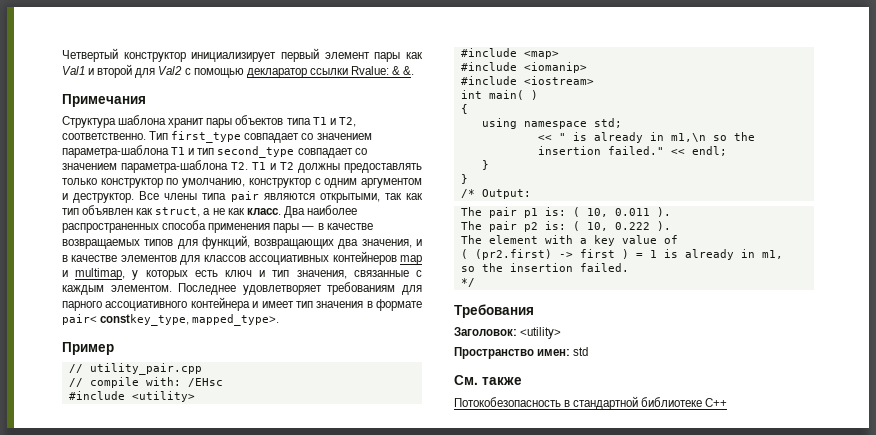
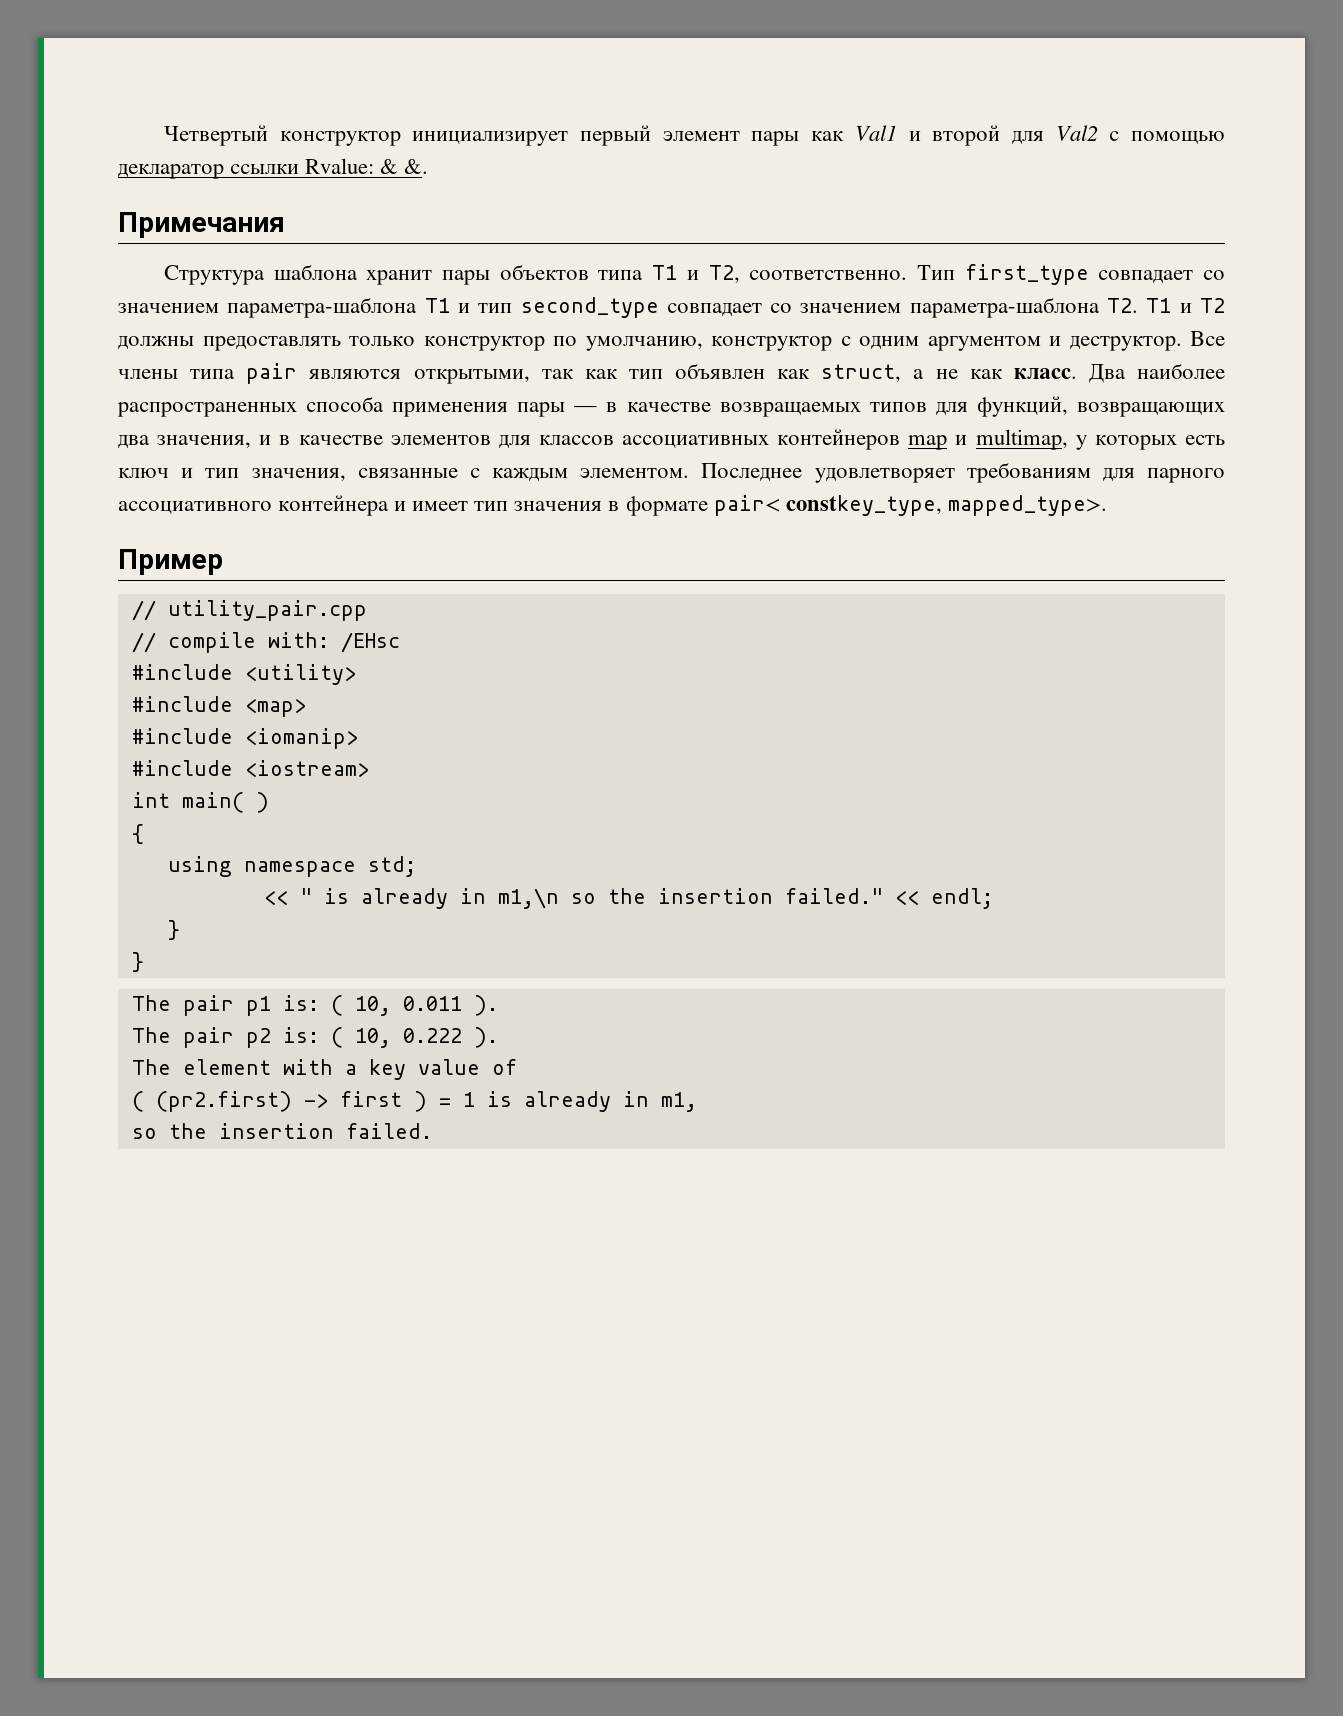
- /* Output:
- */
- Требования
- Заголовок: <utility>
- Пространство имен: std
- См. также
- Потокобезопасность в стандартной библиотеке C++

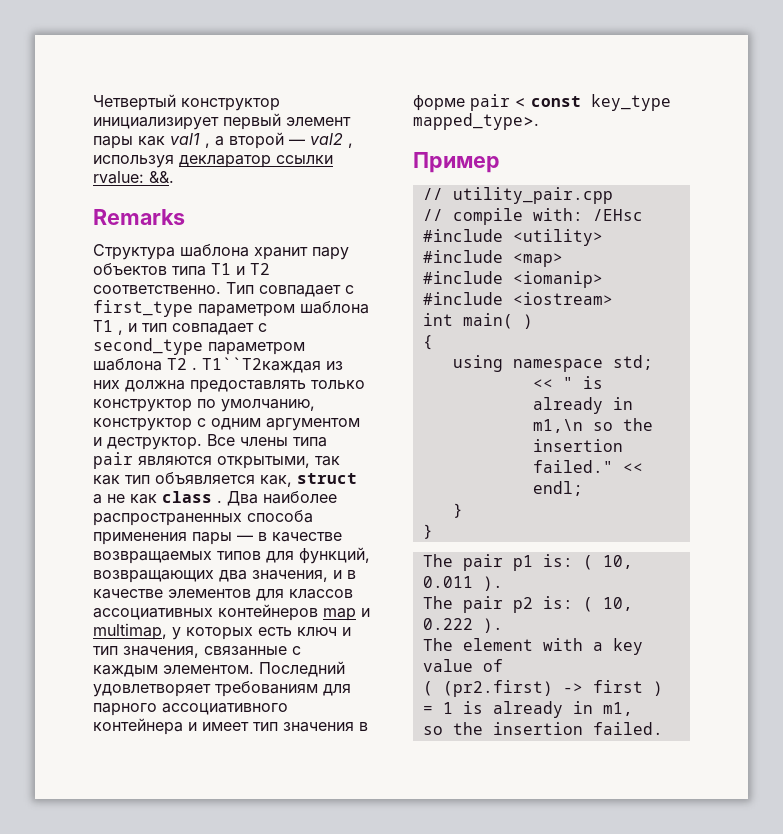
- Четвертый конструктор инициализирует первый элемент пары как Val1 и второй для Val2 с помощью декларатор ссылки Rvalue: & &.
- Примечания
+ Четвертый конструктор инициализирует первый элемент пары как val1 , а второй — val2 , используя декларатор ссылки rvalue: &&.
+ Remarks
- Структура шаблона хранит пары объектов типа T1 и T2, соответственно.
+ Структура шаблона хранит пару объектов типа T1 и T2 соответственно.
- Тип first_type совпадает со значением параметра-шаблона T1 и тип second_type совпадает со значением параметра-шаблона T2. T1 и T2 должны предоставлять только конструктор по умолчанию, конструктор с одним аргументом и деструктор.
+ Тип совпадает с first_type параметром шаблона T1 , и тип совпадает с second_type параметром шаблона T2 . T1``T2каждая из них должна предоставлять только конструктор по умолчанию, конструктор с одним аргументом и деструктор.
- Все члены типа pair являются открытыми, так как тип объявлен как struct, а не как класс.
+ Все члены типа pair являются открытыми, так как тип объявляется как, struct а не как class .
- Последнее удовлетворяет требованиям для парного ассоциативного контейнера и имеет тип значения в формате pair< constkey_type, mapped_type>.
+ Последний удовлетворяет требованиям для парного ассоциативного контейнера и имеет тип значения в форме pair < const key_type mapped_type>.

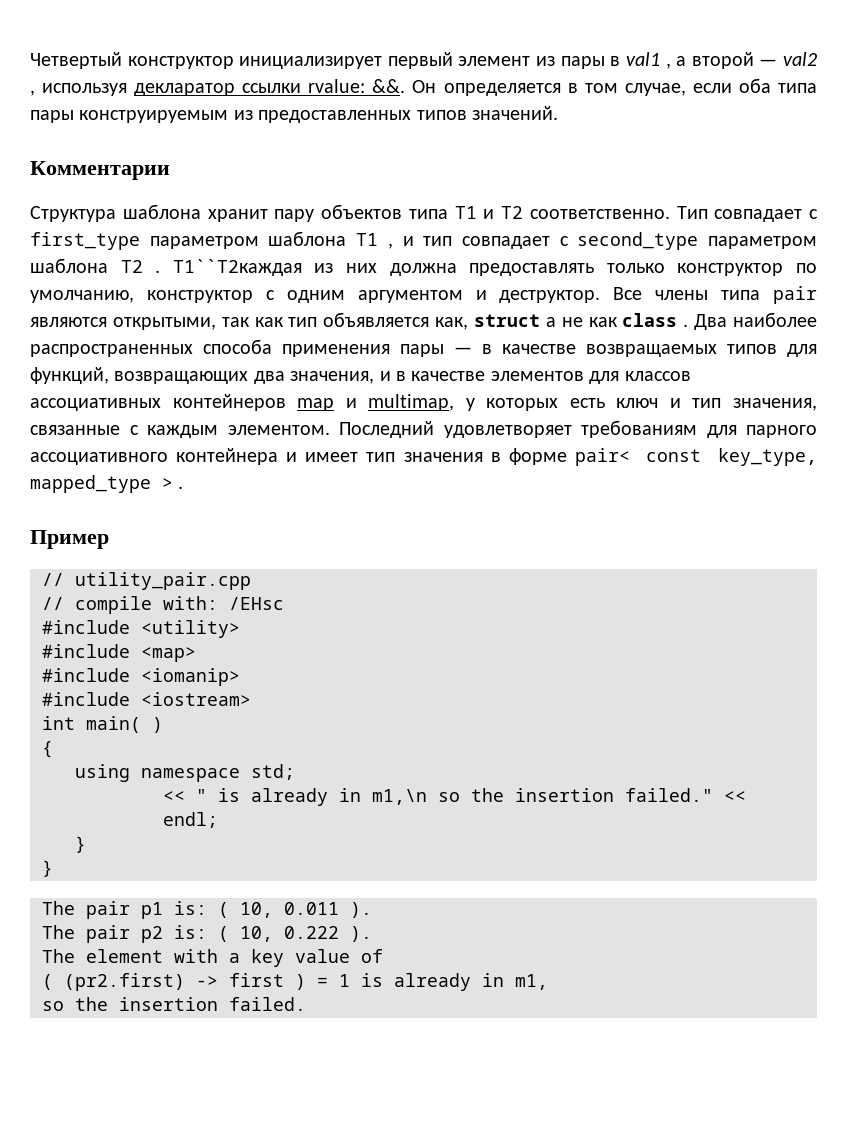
- Четвертый конструктор инициализирует первый элемент пары как val1 , а второй — val2 , используя декларатор ссылки rvalue: &&.
- Remarks
+ Четвертый конструктор инициализирует первый элемент из пары в val1 , а второй — val2 , используя декларатор ссылки rvalue: &&. Он определяется в том случае, если оба типа пары конструируемым из предоставленных типов значений.
+ Комментарии
- Последний удовлетворяет требованиям для парного ассоциативного контейнера и имеет тип значения в форме pair < const key_type mapped_type>.
+ Последний удовлетворяет требованиям для парного ассоциативного контейнера и имеет тип значения в форме pair< const key_type, mapped_type > .

